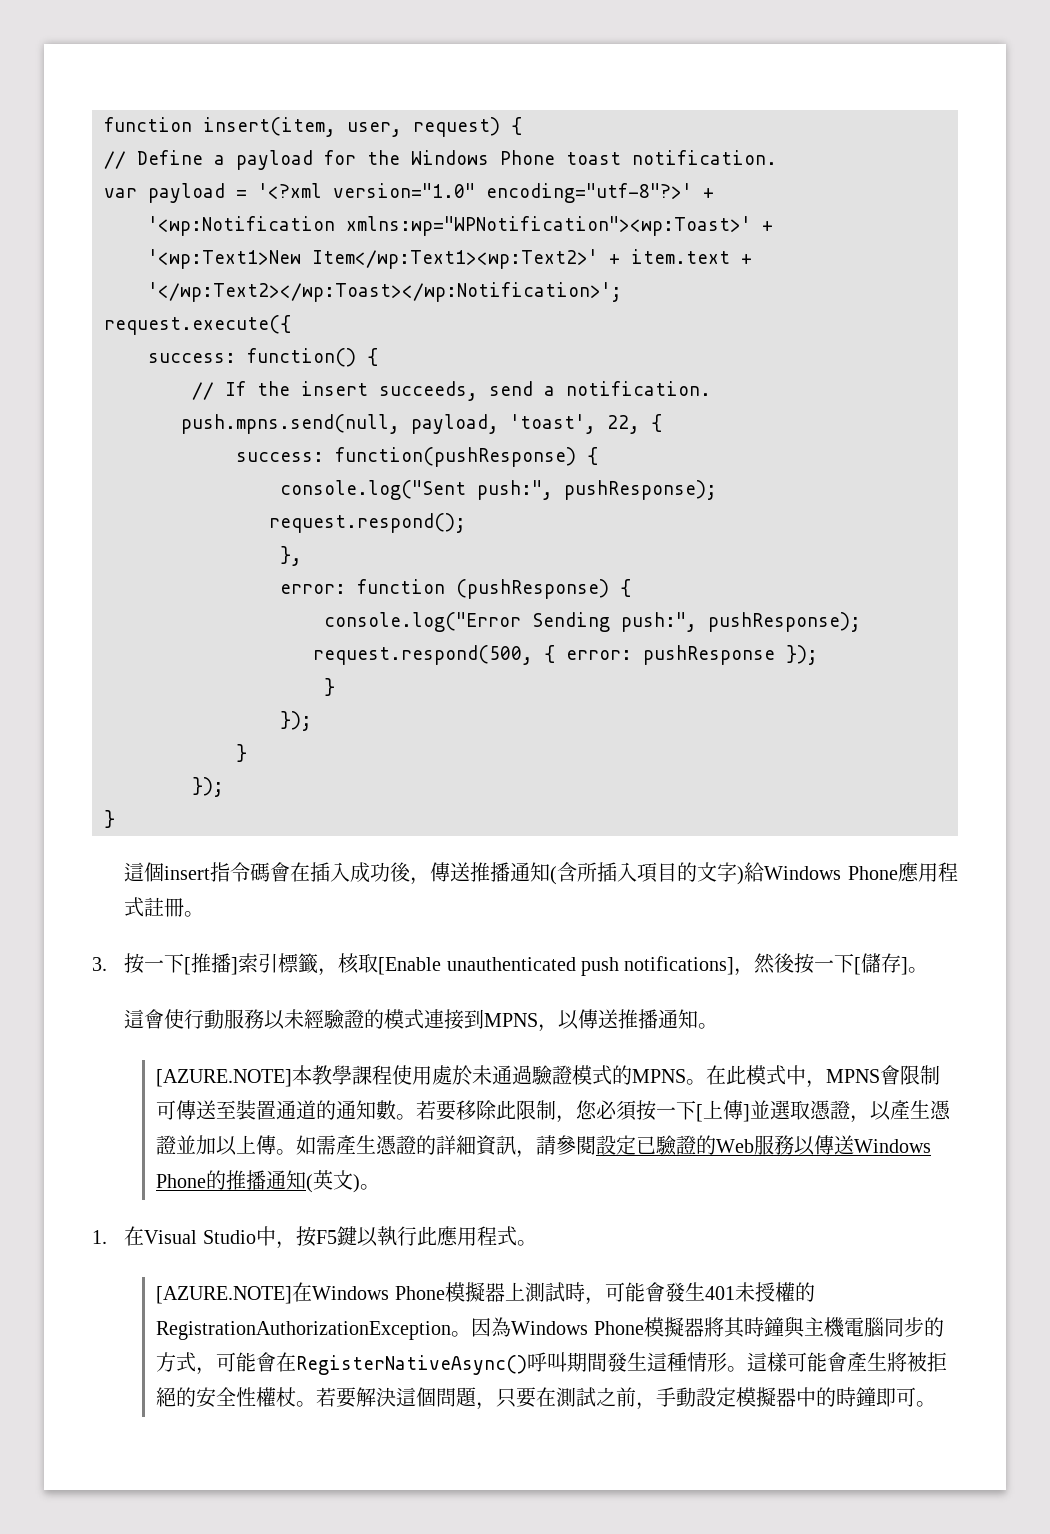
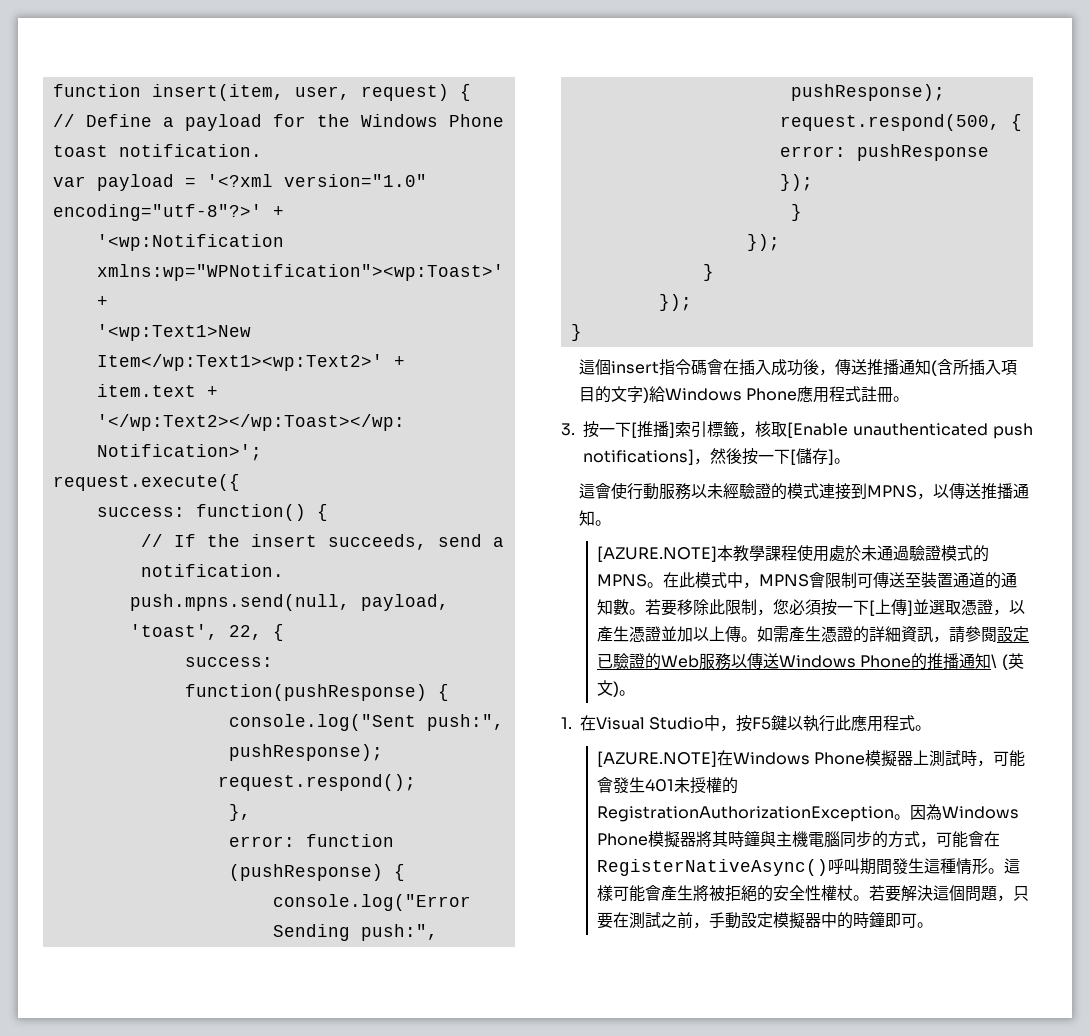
- 如需產生憑證的詳細資訊，請參閱設定已驗證的Web服務以傳送Windows Phone的推播通知(英文)。
+ 如需產生憑證的詳細資訊，請參閱設定已驗證的Web服務以傳送Windows Phone的推播通知\ (英文)。

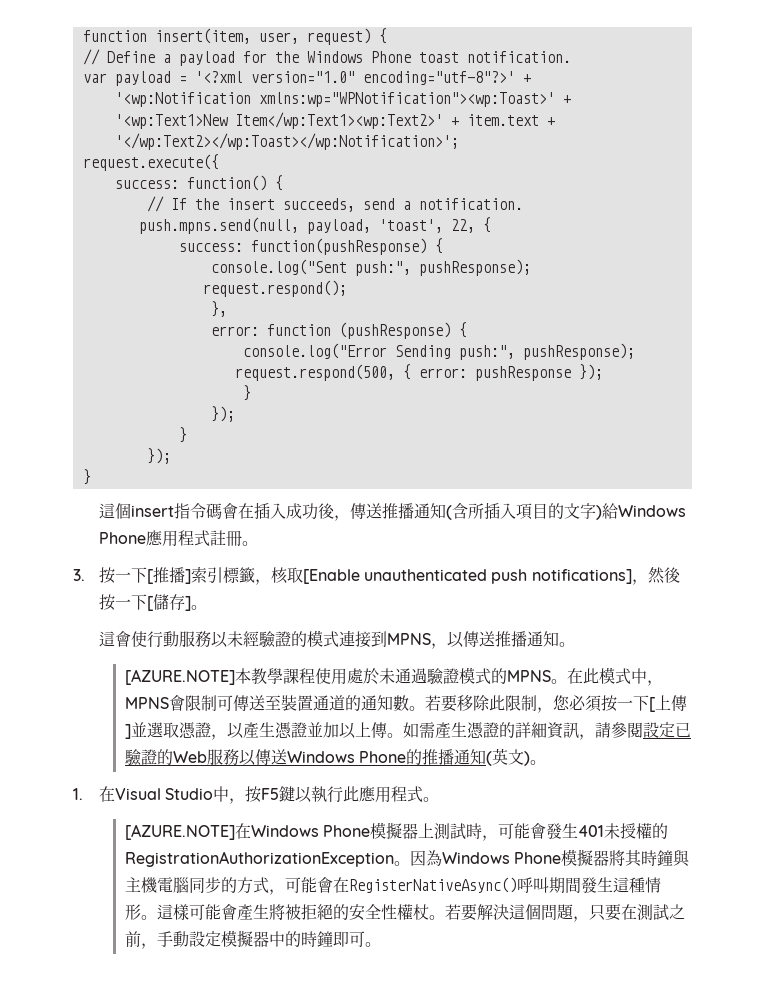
- 如需產生憑證的詳細資訊，請參閱設定已驗證的Web服務以傳送Windows Phone的推播通知\ (英文)。
+ 如需產生憑證的詳細資訊，請參閱設定已驗證的Web服務以傳送Windows Phone的推播通知(英文)。

